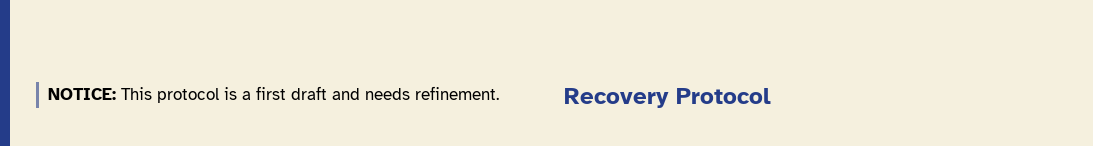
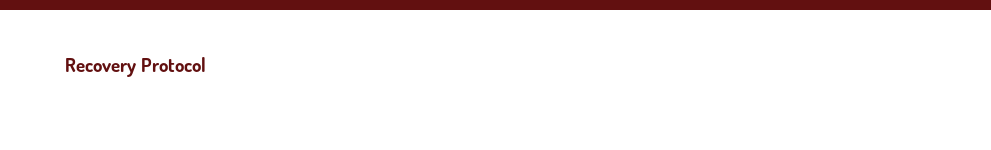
- NOTICE: This protocol is a first draft and needs refinement.

